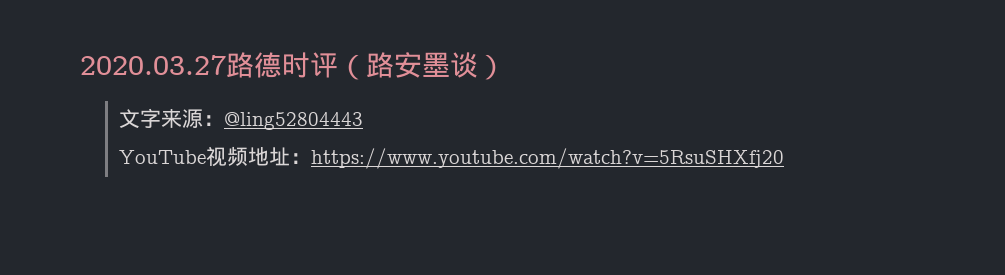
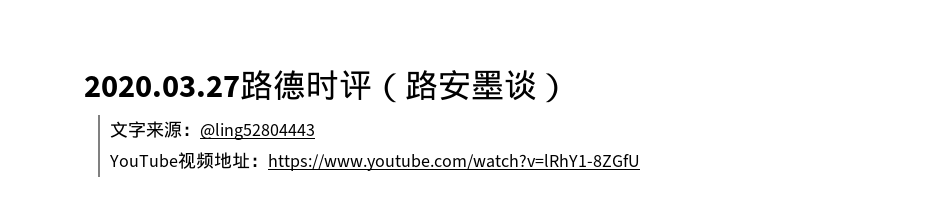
- YouTube视频地址：https://www.youtube.com/watch?v=5RsuSHXfj20
+ YouTube视频地址：https://www.youtube.com/watch?v=lRhY1-8ZGfU

